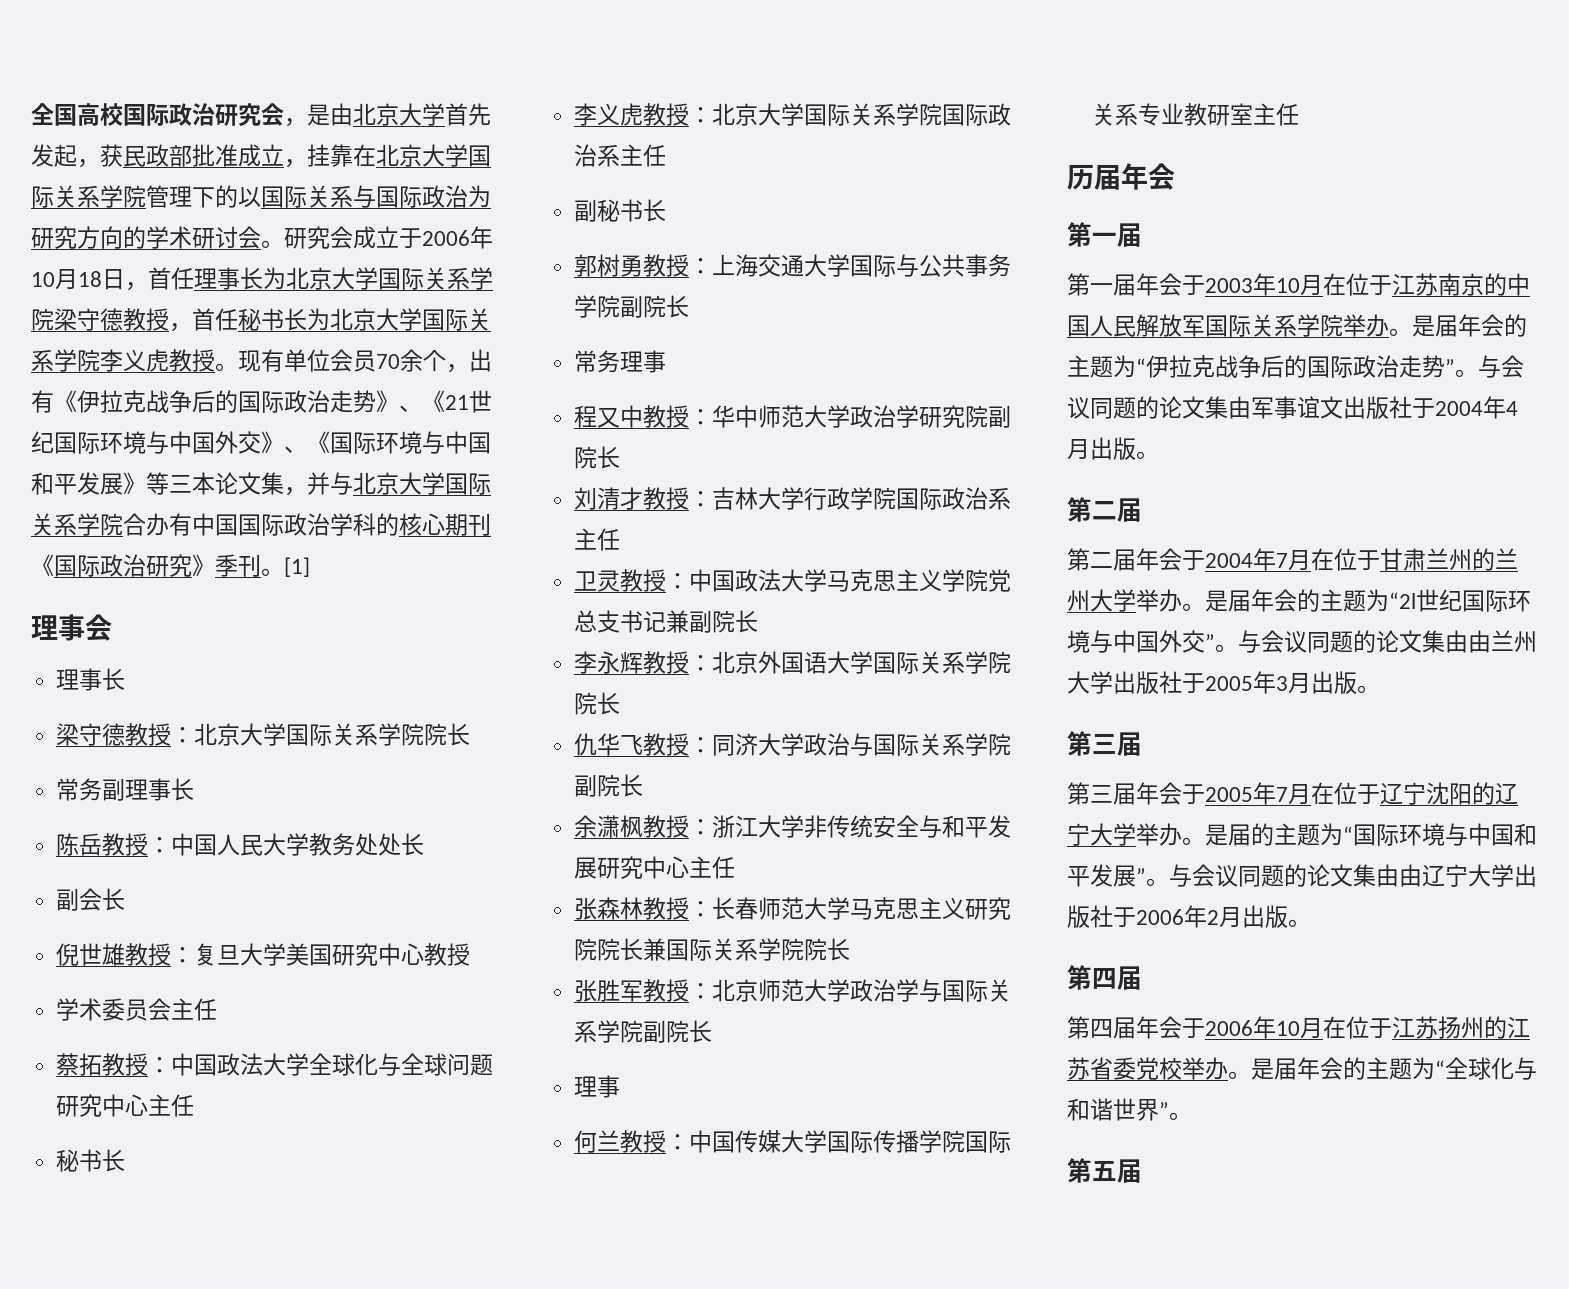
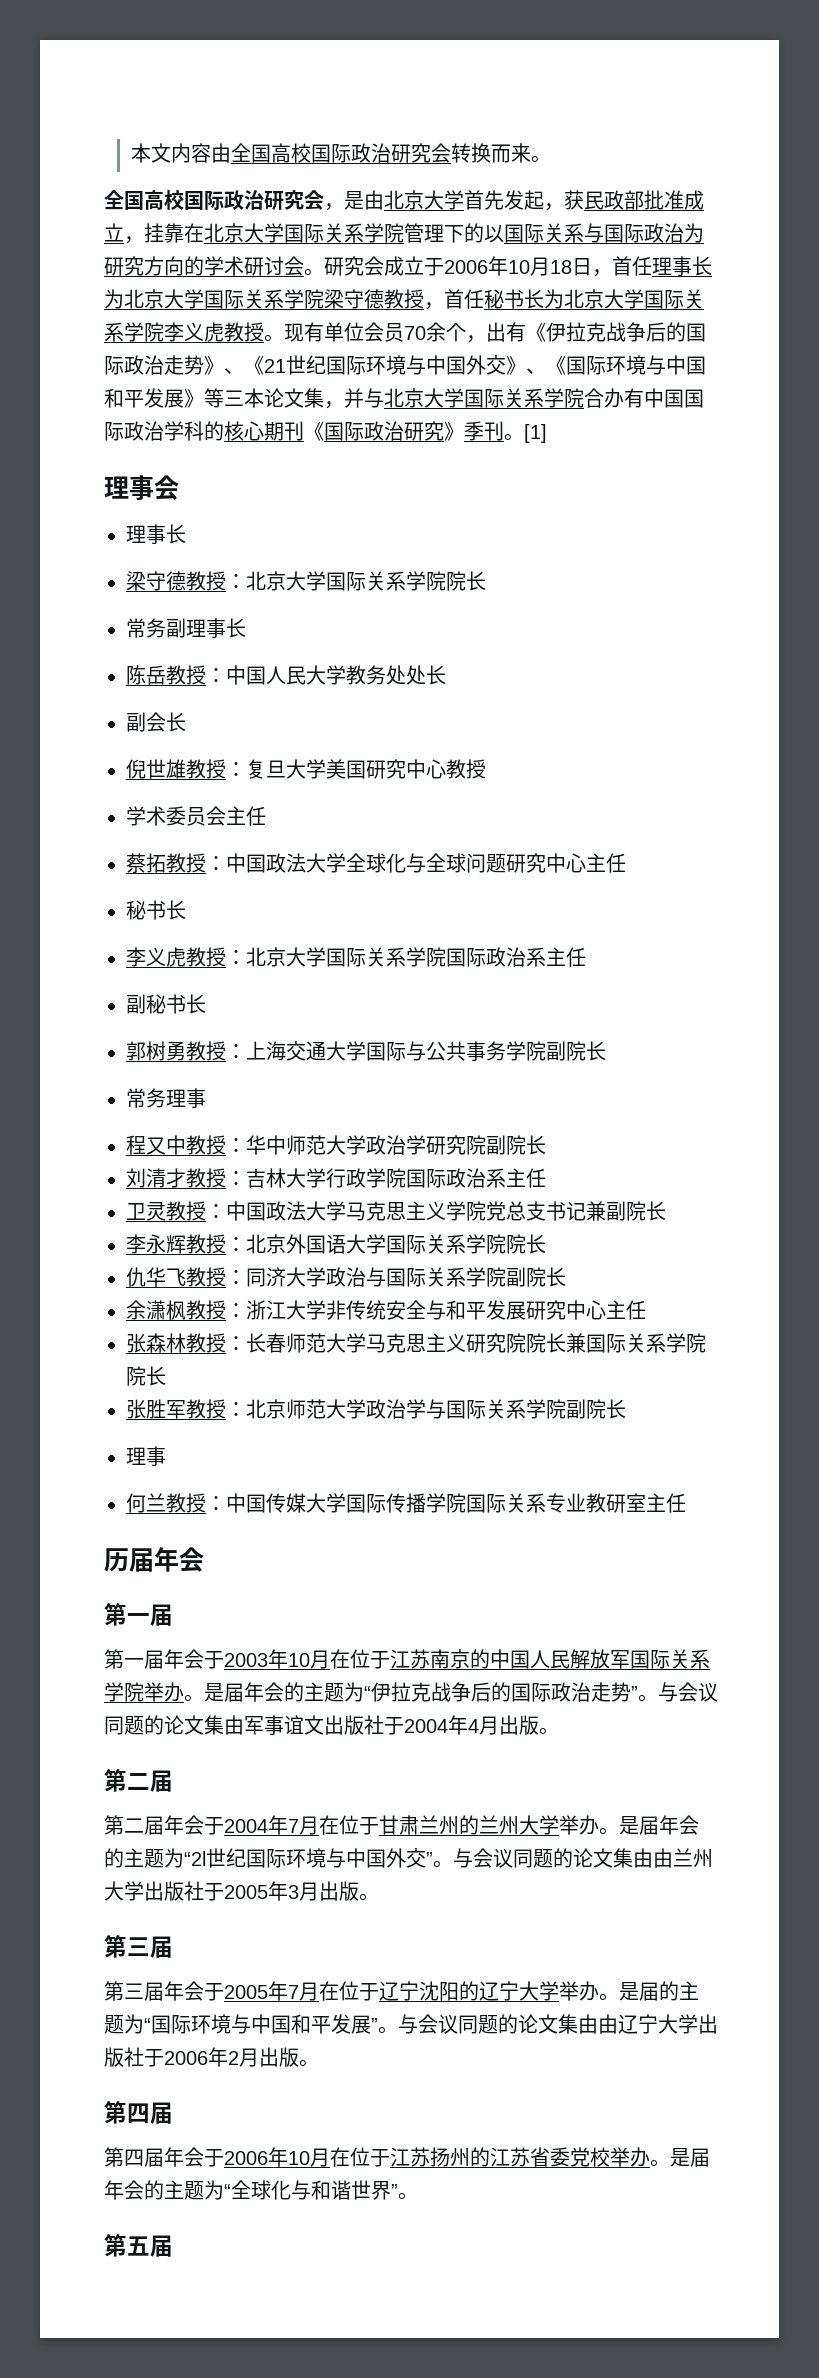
+ 本文内容由全国高校国际政治研究会转换而来。

